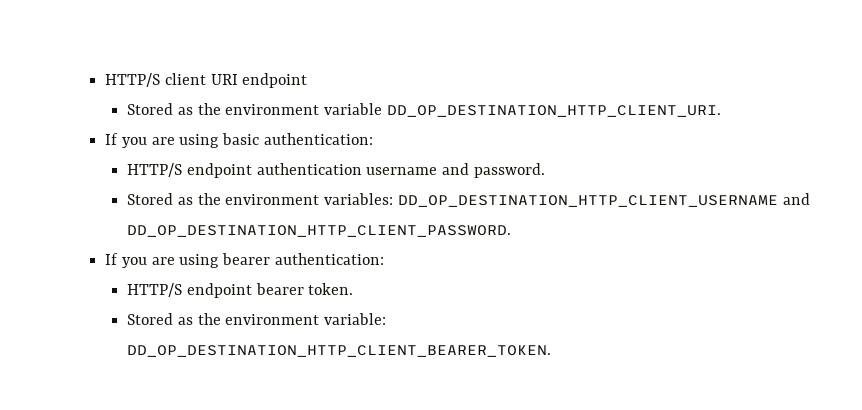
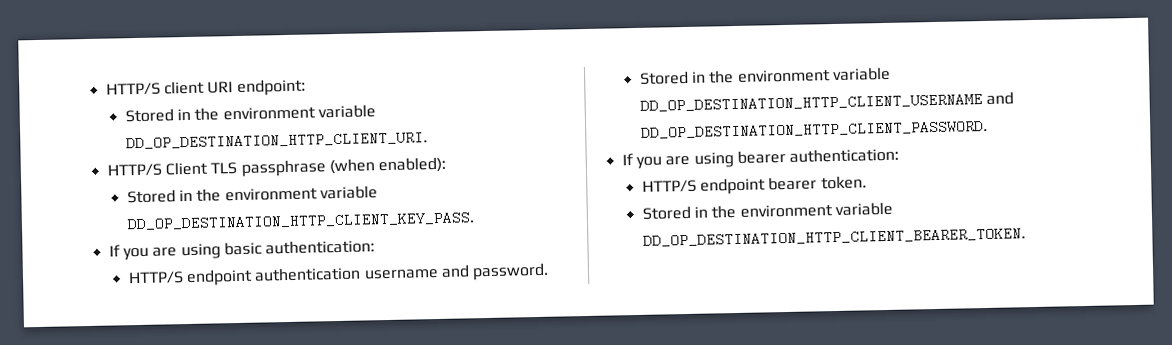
- HTTP/S client URI endpoint
- Stored as the environment variable DD_OP_DESTINATION_HTTP_CLIENT_URI.
+ HTTP/S client URI endpoint:
+ Stored in the environment variable DD_OP_DESTINATION_HTTP_CLIENT_URI.
+ HTTP/S Client TLS passphrase (when enabled):
+ Stored in the environment variable DD_OP_DESTINATION_HTTP_CLIENT_KEY_PASS.
- Stored as the environment variables: DD_OP_DESTINATION_HTTP_CLIENT_USERNAME and DD_OP_DESTINATION_HTTP_CLIENT_PASSWORD.
+ Stored in the environment variable DD_OP_DESTINATION_HTTP_CLIENT_USERNAME and DD_OP_DESTINATION_HTTP_CLIENT_PASSWORD.
- Stored as the environment variable: DD_OP_DESTINATION_HTTP_CLIENT_BEARER_TOKEN.
+ Stored in the environment variable DD_OP_DESTINATION_HTTP_CLIENT_BEARER_TOKEN.

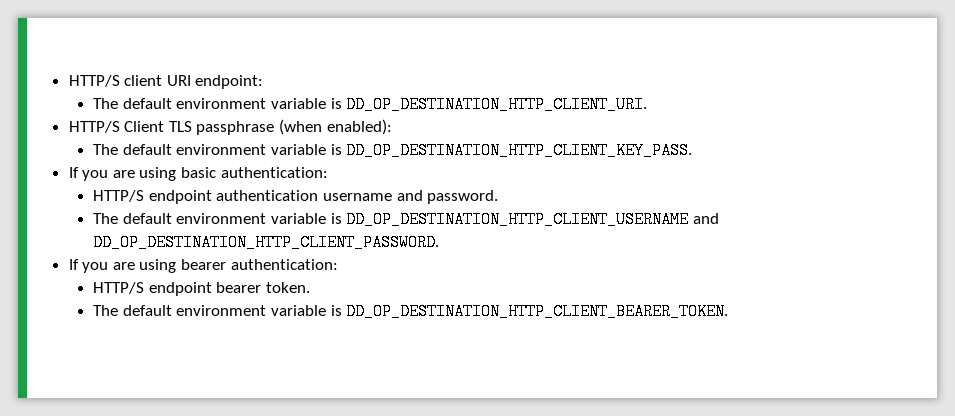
- Stored in the environment variable DD_OP_DESTINATION_HTTP_CLIENT_URI.
+ The default environment variable is DD_OP_DESTINATION_HTTP_CLIENT_URI.
- Stored in the environment variable DD_OP_DESTINATION_HTTP_CLIENT_KEY_PASS.
+ The default environment variable is DD_OP_DESTINATION_HTTP_CLIENT_KEY_PASS.
- Stored in the environment variable DD_OP_DESTINATION_HTTP_CLIENT_USERNAME and DD_OP_DESTINATION_HTTP_CLIENT_PASSWORD.
+ The default environment variable is DD_OP_DESTINATION_HTTP_CLIENT_USERNAME and DD_OP_DESTINATION_HTTP_CLIENT_PASSWORD.
- Stored in the environment variable DD_OP_DESTINATION_HTTP_CLIENT_BEARER_TOKEN.
+ The default environment variable is DD_OP_DESTINATION_HTTP_CLIENT_BEARER_TOKEN.

